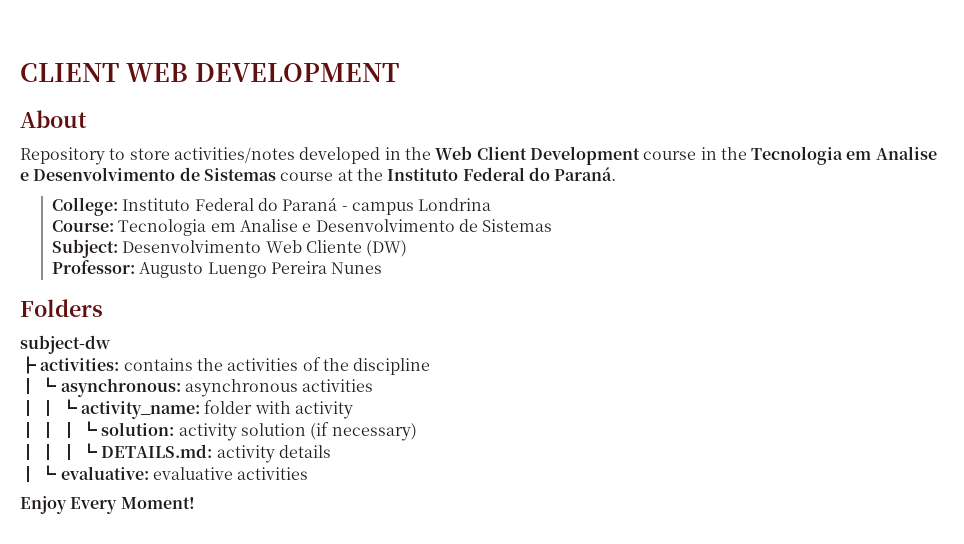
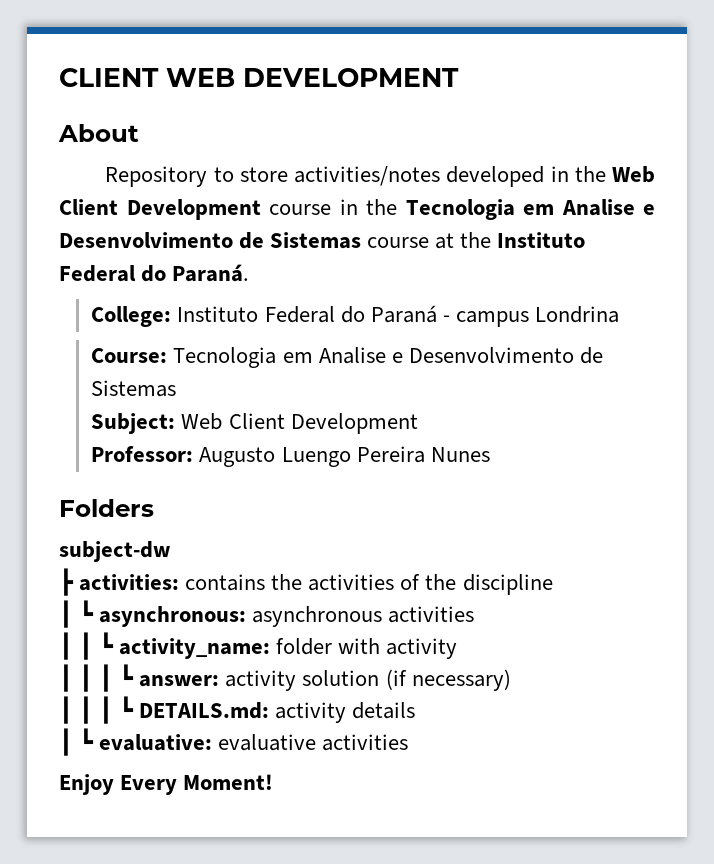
- Subject: Desenvolvimento Web Cliente (DW)
+ Subject: Web Client Development
- ┃ ┃ ┃ ┗ solution: activity solution (if necessary)
+ ┃ ┃ ┃ ┗ answer: activity solution (if necessary)

